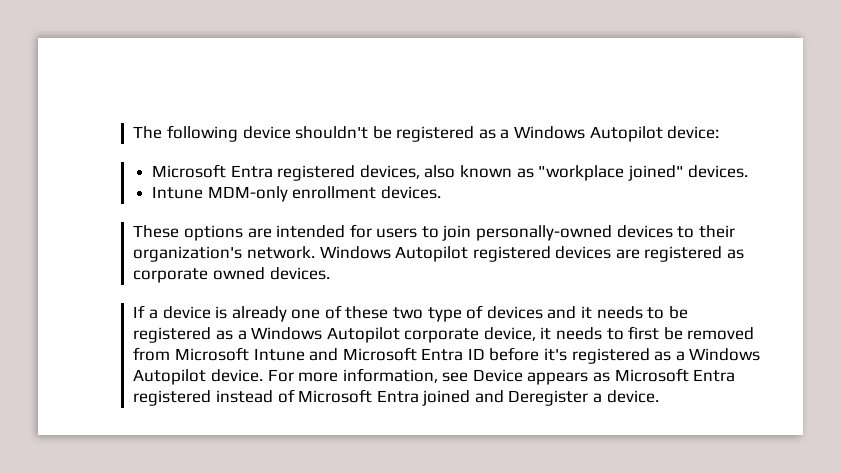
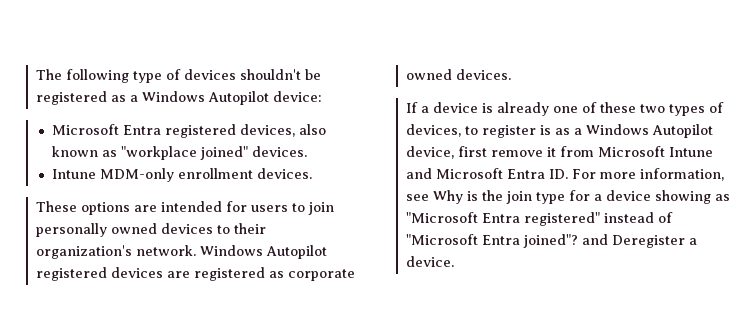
- The following device shouldn't be registered as a Windows Autopilot device:
+ The following type of devices shouldn't be registered as a Windows Autopilot device:
- These options are intended for users to join personally-owned devices to their organization's network.
+ These options are intended for users to join personally owned devices to their organization's network.
- If a device is already one of these two type of devices and it needs to be registered as a Windows Autopilot corporate device, it needs to first be removed from Microsoft Intune and Microsoft Entra ID before it's registered as a Windows Autopilot device. For more information, see Device appears as Microsoft Entra registered instead of Microsoft Entra joined and Deregister a device.
+ If a device is already one of these two types of devices, to register is as a Windows Autopilot device, first remove it from Microsoft Intune and Microsoft Entra ID. For more information, see Why is the join type for a device showing as "Microsoft Entra registered" instead of "Microsoft Entra joined"? and Deregister a device.

